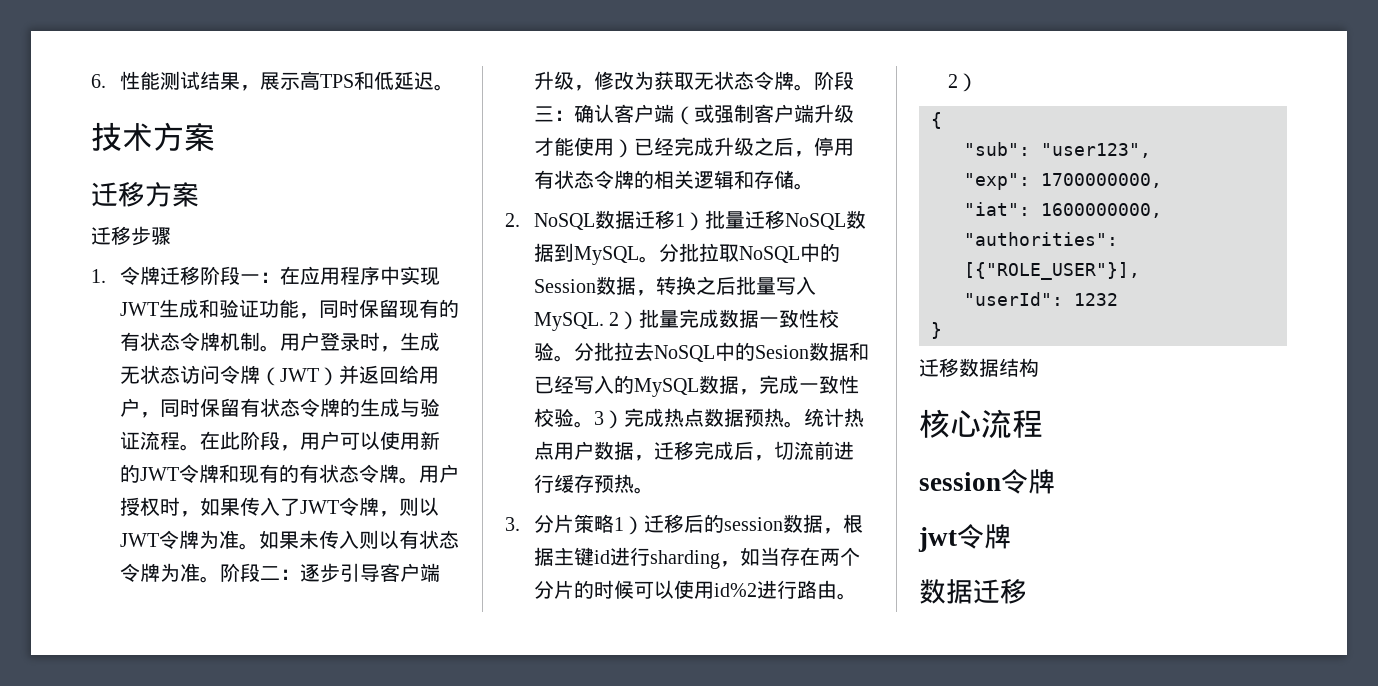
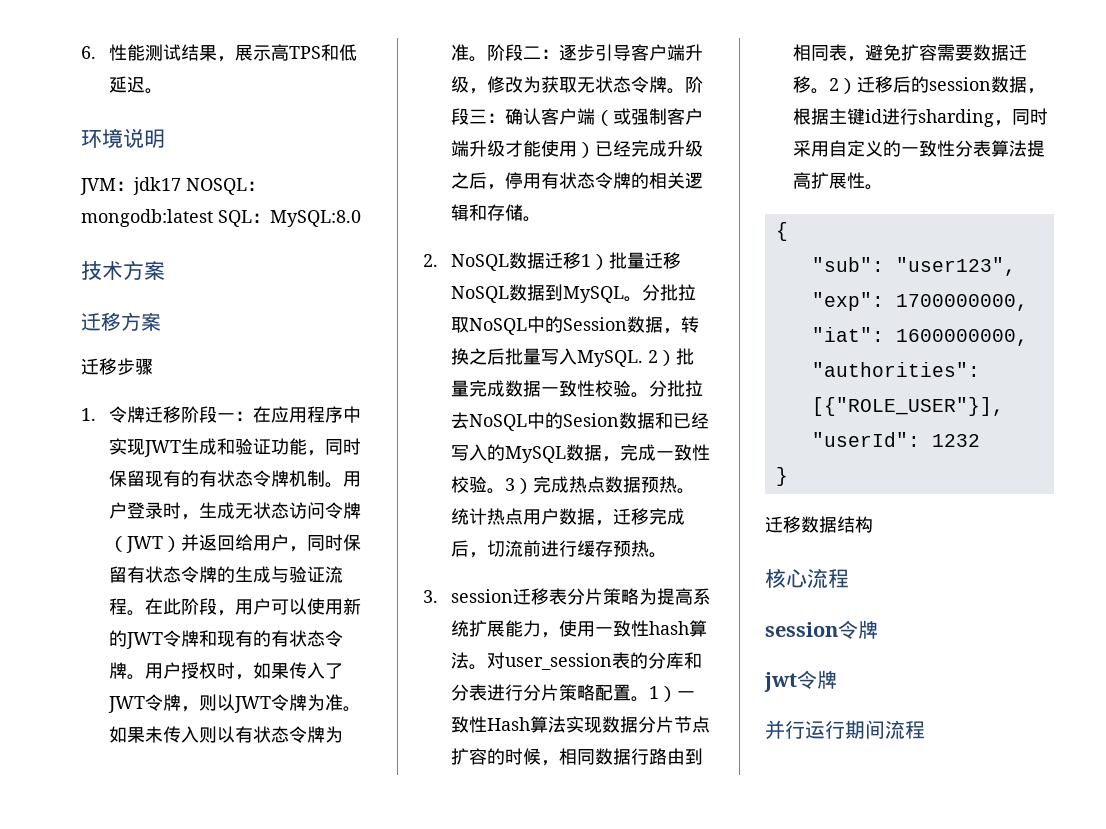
+ 环境说明
+ JVM：jdk17 NOSQL：mongodb:latest SQL：MySQL:8.0
- 3.分片策略1）迁移后的session数据，根据主键id进行sharding，如当存在两个分片的时候可以使用id%2进行路由。2）
+ 3. session迁移表分片策略为提高系统扩展能力，使用一致性hash算法。对user_session表的分库和分表进行分片策略配置。1）一致性Hash算法实现数据分片节点扩容的时候，相同数据行路由到相同表，避免扩容需要数据迁移。2）迁移后的session数据，根据主键id进行sharding，同时采用自定义的一致性分表算法提高扩展性。
  jwt令牌
- 数据迁移
+ 并行运行期间流程

